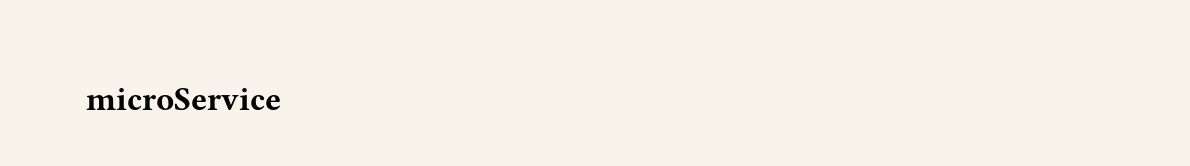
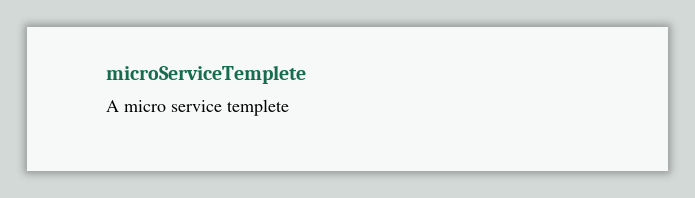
- microService
+ microServiceTemplete
+ A micro service templete

